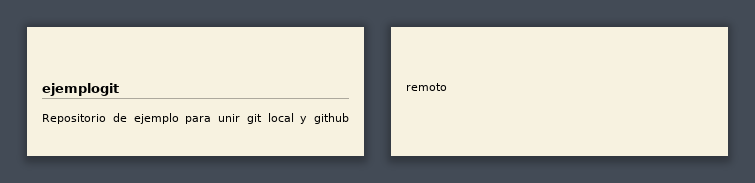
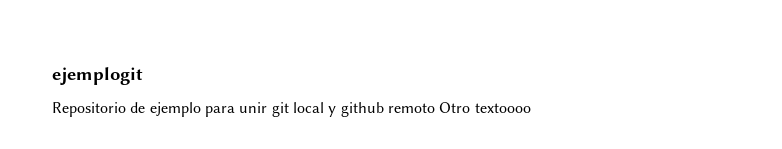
- Repositorio de ejemplo para unir git local y github remoto
+ Repositorio de ejemplo para unir git local y github remoto Otro textoooo

